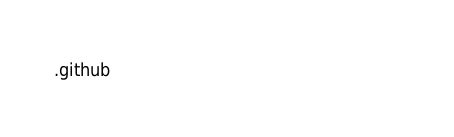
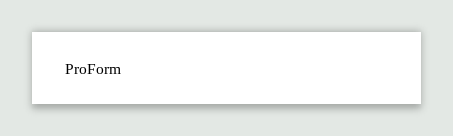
- .github
+ ProForm

